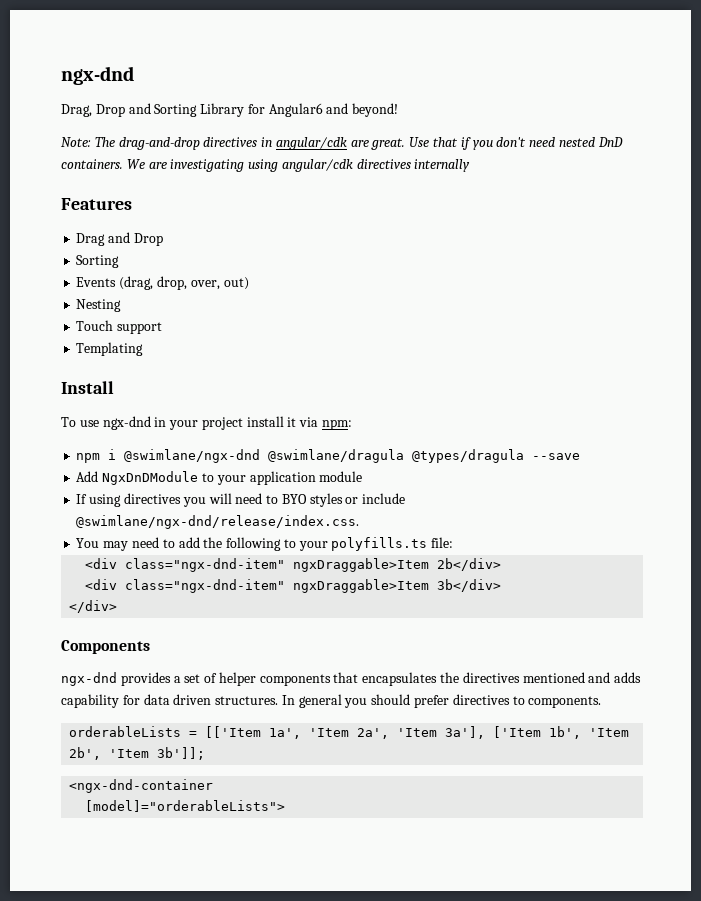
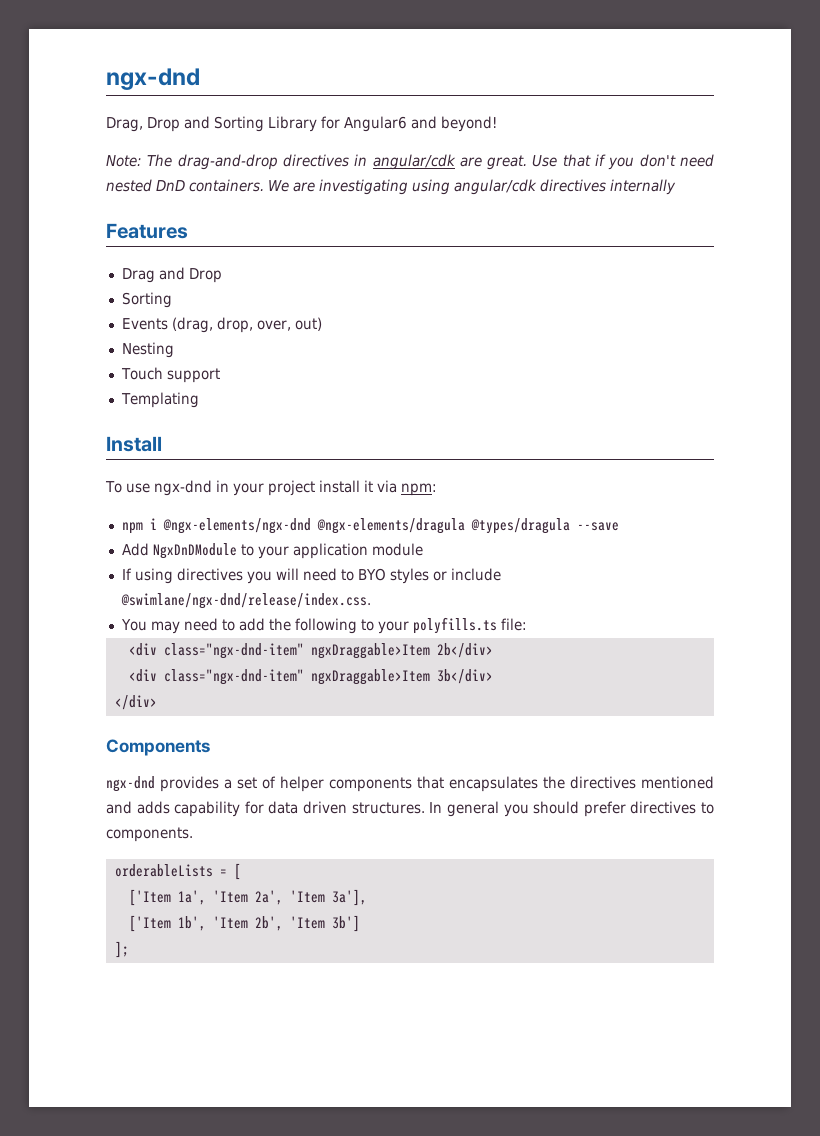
- npm i @swimlane/ngx-dnd @swimlane/dragula @types/dragula --save
+ npm i @ngx-elements/ngx-dnd @ngx-elements/dragula @types/dragula --save
- orderableLists = [['Item 1a', 'Item 2a', 'Item 3a'], ['Item 1b', 'Item 2b', 'Item 3b']];
- <ngx-dnd-container
- [model]="orderableLists">
+ orderableLists = [
+ ['Item 1a', 'Item 2a', 'Item 3a'],
+ ['Item 1b', 'Item 2b', 'Item 3b']
+ ];

